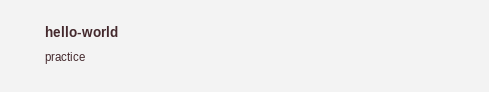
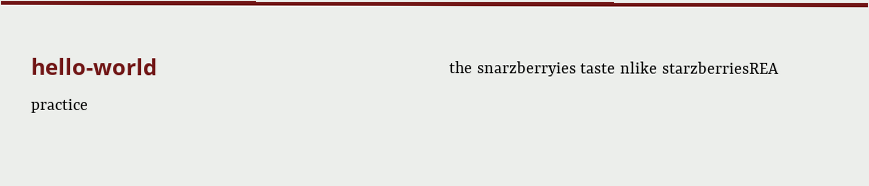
+ the snarzberryies taste nlike starzberriesREA

